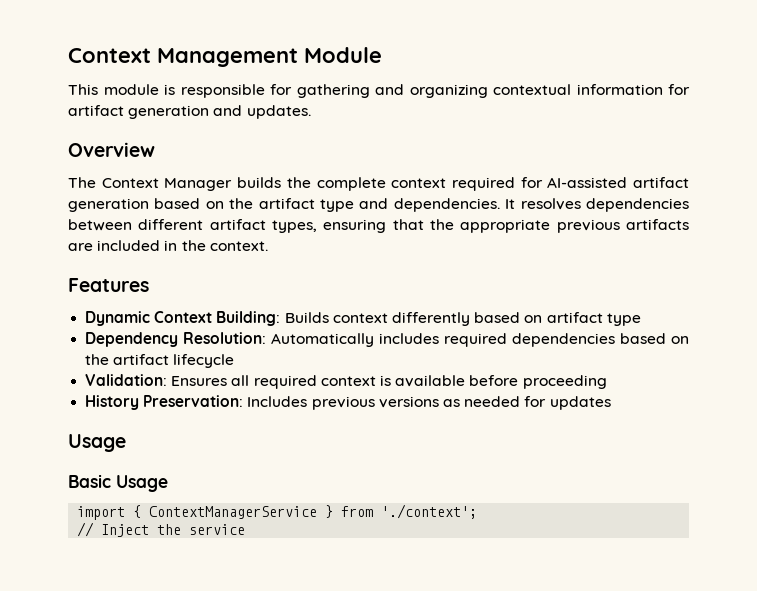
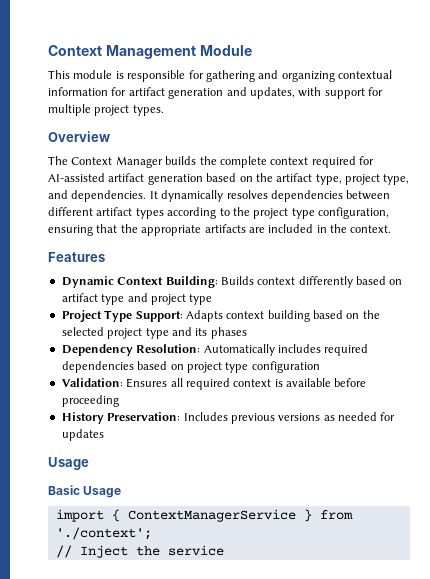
- This module is responsible for gathering and organizing contextual information for artifact generation and updates.
+ This module is responsible for gathering and organizing contextual information for artifact generation and updates, with support for multiple project types.
- The Context Manager builds the complete context required for AI-assisted artifact generation based on the artifact type and dependencies.
+ The Context Manager builds the complete context required for AI-assisted artifact generation based on the artifact type, project type, and dependencies.
- It resolves dependencies between different artifact types, ensuring that the appropriate previous artifacts are included in the context.
+ It dynamically resolves dependencies between different artifact types according to the project type configuration, ensuring that the appropriate artifacts are included in the context.
- Dynamic Context Building: Builds context differently based on artifact type
+ Dynamic Context Building: Builds context differently based on artifact type and project type
+ Project Type Support: Adapts context building based on the selected project type and its phases
- Dependency Resolution: Automatically includes required dependencies based on the artifact lifecycle
+ Dependency Resolution: Automatically includes required dependencies based on project type configuration

